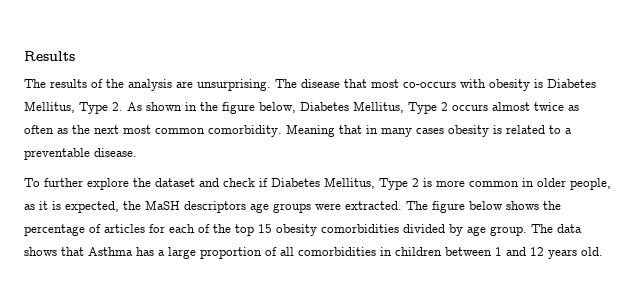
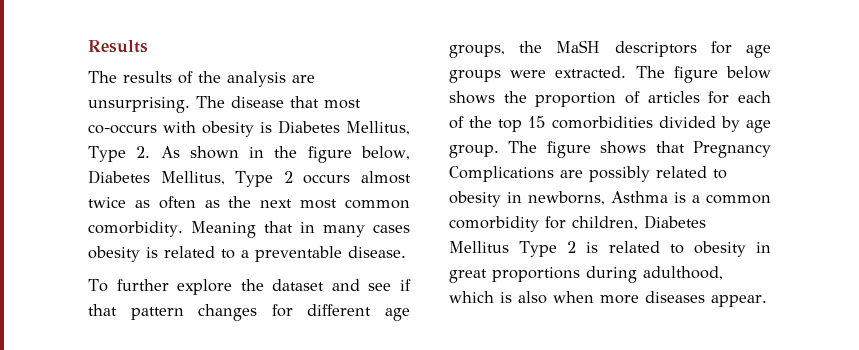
- To further explore the dataset and check if Diabetes Mellitus, Type 2 is more common in older people, as it is expected, the MaSH descriptors age groups were extracted.
+ To further explore the dataset and see if that pattern changes for different age groups, the MaSH descriptors for age groups were extracted.
- The figure below shows the percentage of articles for each of the top 15 obesity comorbidities divided by age group.
+ The figure below shows the proportion of articles for each of the top 15 comorbidities divided by age group.
- The data shows that Asthma has a large proportion of all comorbidities in children between 1 and 12 years old.
+ The figure shows that Pregnancy Complications are possibly related to obesity in newborns, Asthma is a common comorbidity for children, Diabetes Mellitus Type 2 is related to obesity in great proportions during adulthood, which is also when more diseases appear.

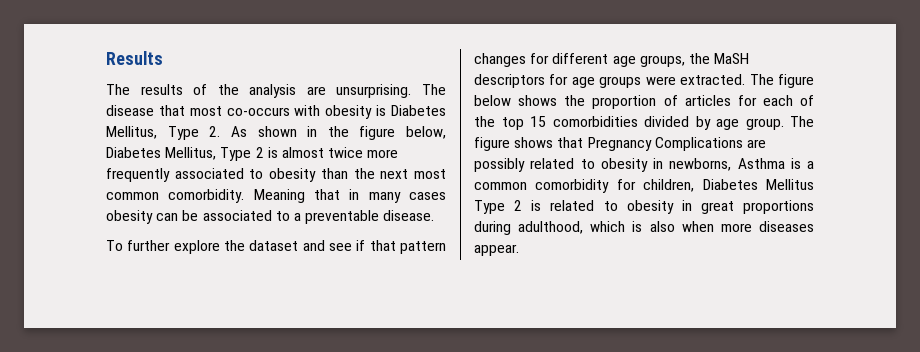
- The disease that most co-occurs with obesity is Diabetes Mellitus, Type 2. As shown in the figure below, Diabetes Mellitus, Type 2 occurs almost twice as often as the next most common comorbidity.
+ The disease that most co-occurs with obesity is Diabetes Mellitus, Type 2. As shown in the figure below, Diabetes Mellitus, Type 2 is almost twice more frequently associated to obesity than the next most common comorbidity.
- Meaning that in many cases obesity is related to a preventable disease.
+ Meaning that in many cases obesity can be associated to a preventable disease.

